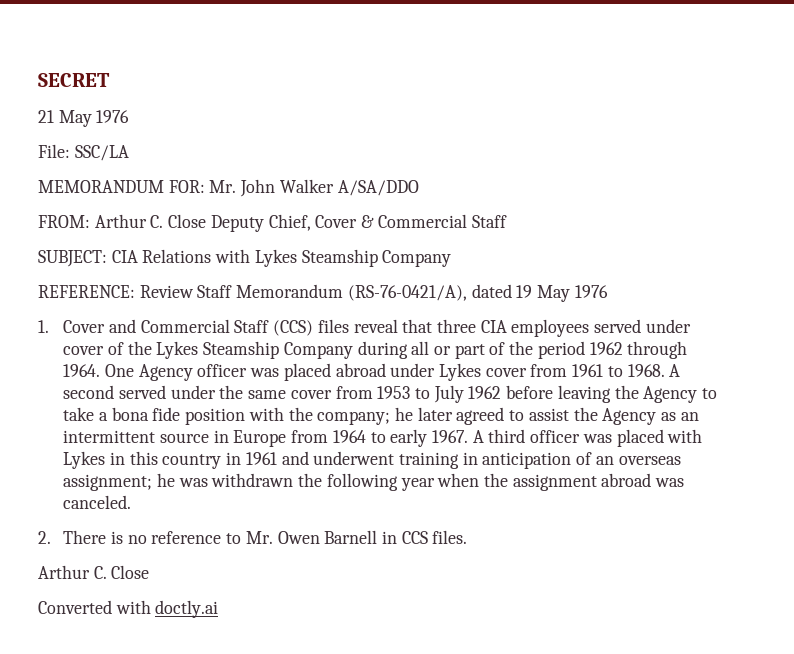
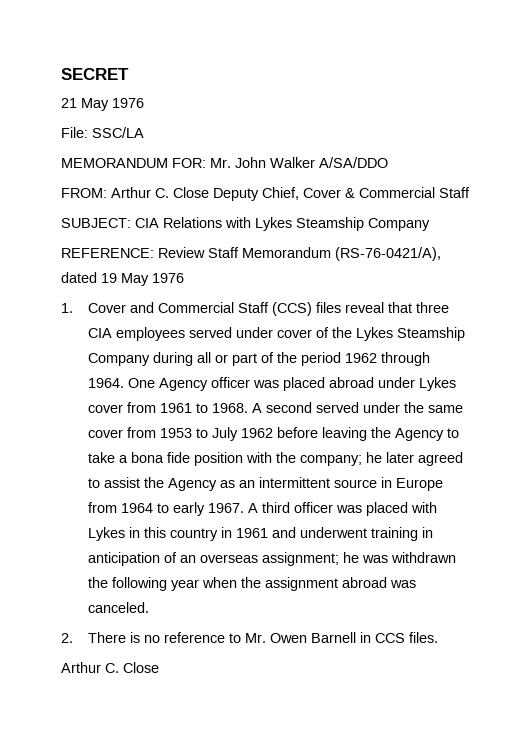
- Converted with doctly.ai

